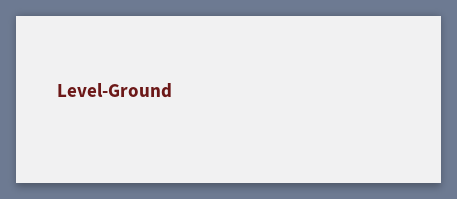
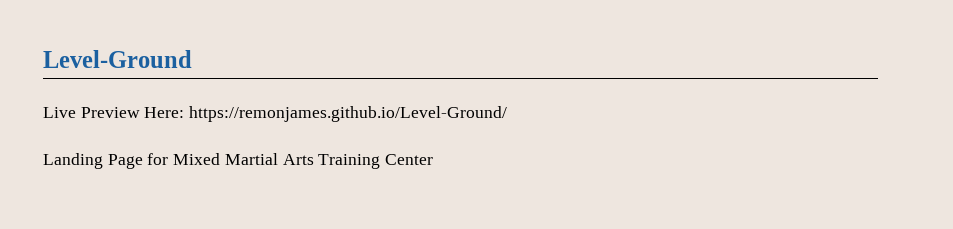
+ Live Preview Here: https://remonjames.github.io/Level-Ground/
+ Landing Page for Mixed Martial Arts Training Center

